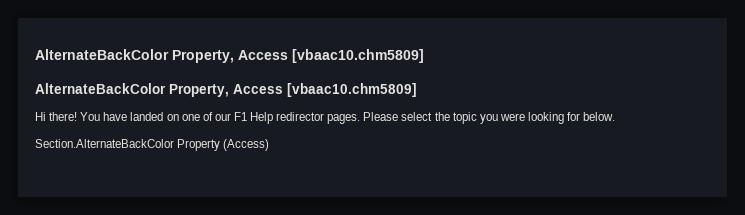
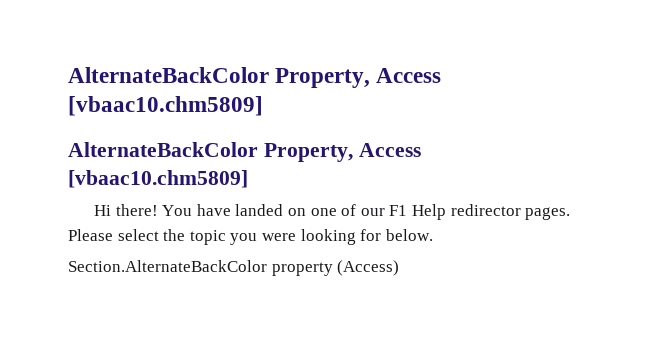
- Section.AlternateBackColor Property (Access)
+ Section.AlternateBackColor property (Access)

